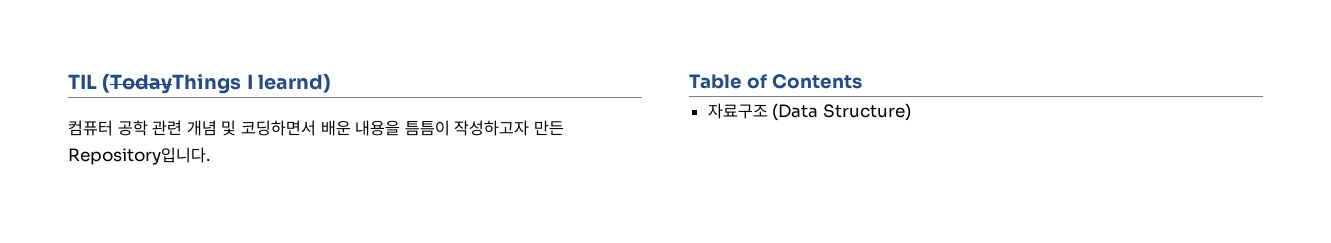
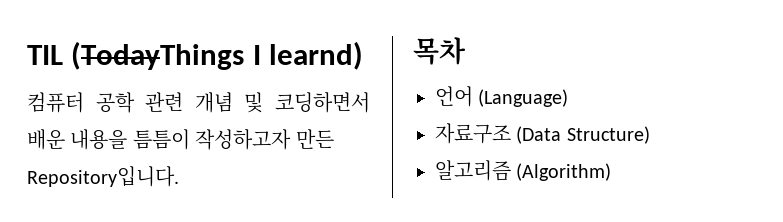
- Table of Contents
+ 목차
+ 언어 (Language)
+ 알고리즘 (Algorithm)

